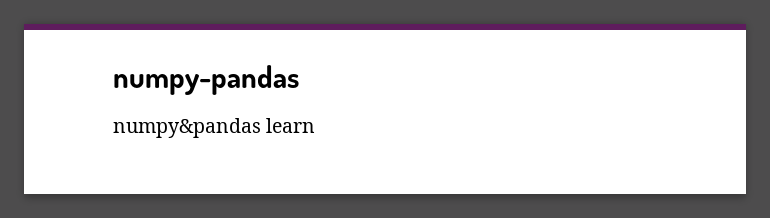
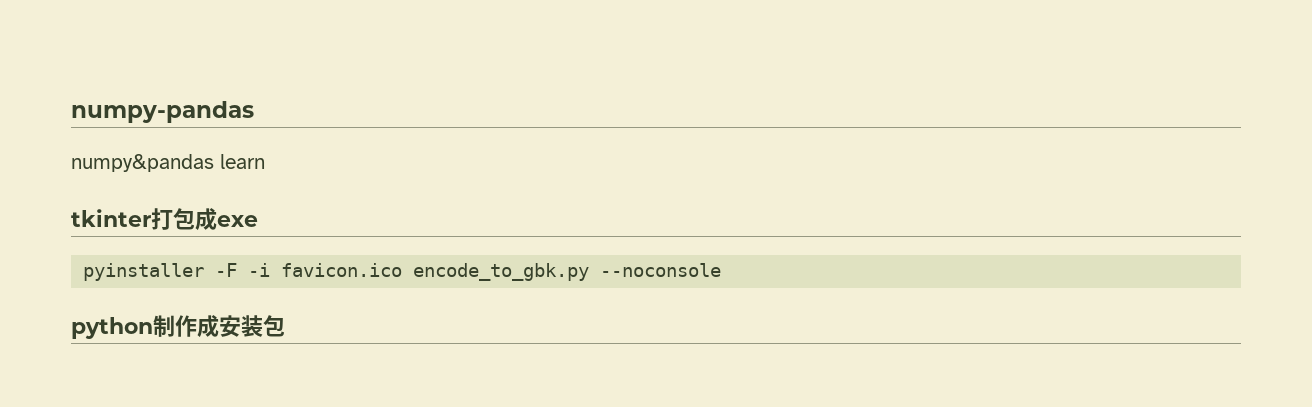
+ tkinter打包成exe
+ pyinstaller -F -i favicon.ico encode_to_gbk.py --noconsole
+ python制作成安装包

